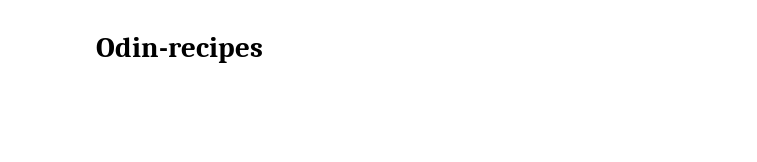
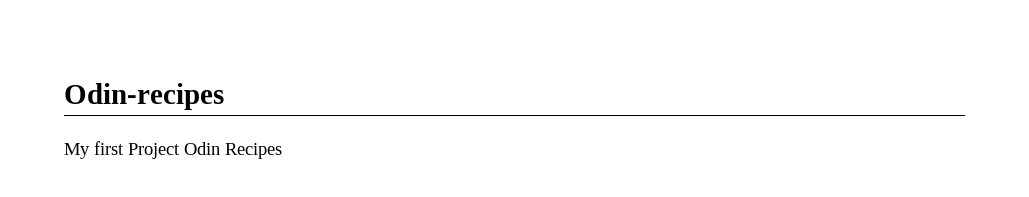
+ My first Project Odin Recipes

